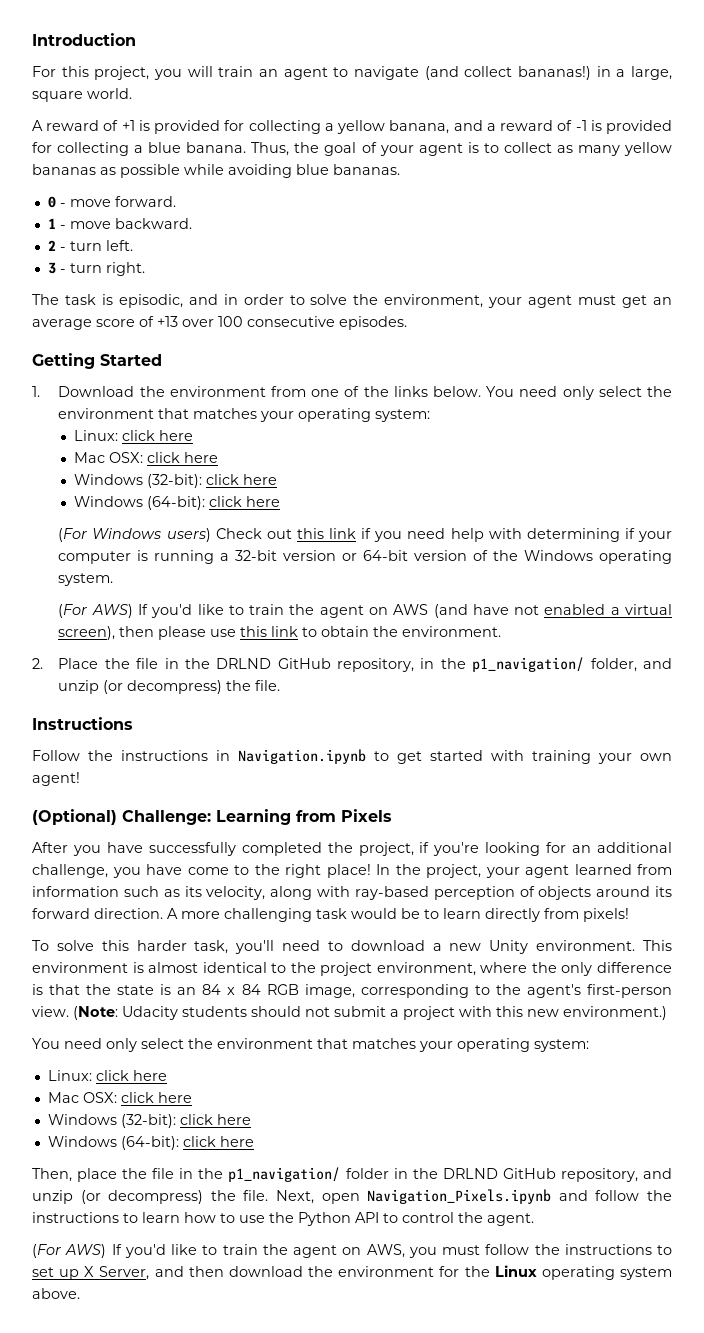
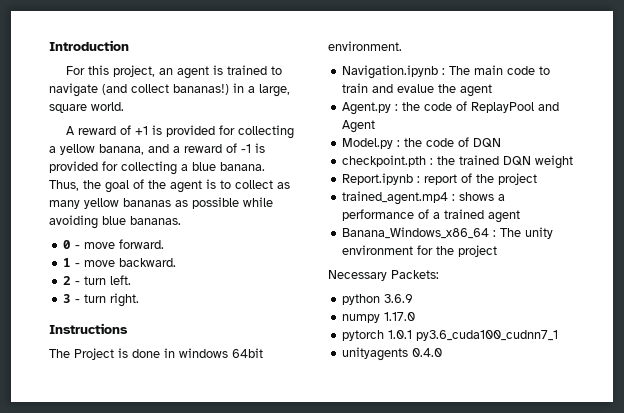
- For this project, you will train an agent to navigate (and collect bananas!) in a large, square world.
+ For this project, an agent is trained to navigate (and collect bananas!) in a large, square world.
- Thus, the goal of your agent is to collect as many yellow bananas as possible while avoiding blue bananas.
+ Thus, the goal of the agent is to collect as many yellow bananas as possible while avoiding blue bananas.
- The task is episodic, and in order to solve the environment, your agent must get an average score of +13 over 100 consecutive episodes.
- Getting Started
- 1. Download the environment from one of the links below. You need only select the environment that matches your operating system:
- Linux: click here
- Mac OSX: click here
- Windows (32-bit): click here
- Windows (64-bit): click here
- (For Windows users) Check out this link if you need help with determining if your computer is running a 32-bit version or 64-bit version of the Windows operating system.
- (For AWS) If you'd like to train the agent on AWS (and have not enabled a virtual screen), then please use this link to obtain the environment.
- 2. Place the file in the DRLND GitHub repository, in the p1_navigation/ folder, and unzip (or decompress) the file.
  Instructions
- Follow the instructions in Navigation.ipynb to get started with training your own agent!
- (Optional) Challenge: Learning from Pixels
- After you have successfully completed the project, if you're looking for an additional challenge, you have come to the right place! In the project, your agent learned from information such as its velocity, along with ray-based perception of objects around its forward direction. A more challenging task would be to learn directly from pixels!
- To solve this harder task, you'll need to download a new Unity environment. This environment is almost identical to the project environment, where the only difference is that the state is an 84 x 84 RGB image, corresponding to the agent's first-person view. (Note: Udacity students should not submit a project with this new environment.)
- You need only select the environment that matches your operating system:
- Linux: click here
- Mac OSX: click here
- Windows (32-bit): click here
- Windows (64-bit): click here
- Then, place the file in the p1_navigation/ folder in the DRLND GitHub repository, and unzip (or decompress) the file. Next, open Navigation_Pixels.ipynb and follow the instructions to learn how to use the Python API to control the agent.
- (For AWS) If you'd like to train the agent on AWS, you must follow the instructions to set up X Server, and then download the environment for the Linux operating system above.
+ The Project is done in windows 64bit environment.
+ Navigation.ipynb : The main code to train and evalue the agent
+ Agent.py : the code of ReplayPool and Agent
+ Model.py : the code of DQN
+ checkpoint.pth : the trained DQN weight
+ Report.ipynb : report of the project
+ trained_agent.mp4 : shows a performance of a trained agent
+ Banana_Windows_x86_64 : The unity environment for the project
+ Necessary Packets:
+ python 3.6.9
+ numpy 1.17.0
+ pytorch 1.0.1 py3.6_cuda100_cudnn7_1
+ unityagents 0.4.0

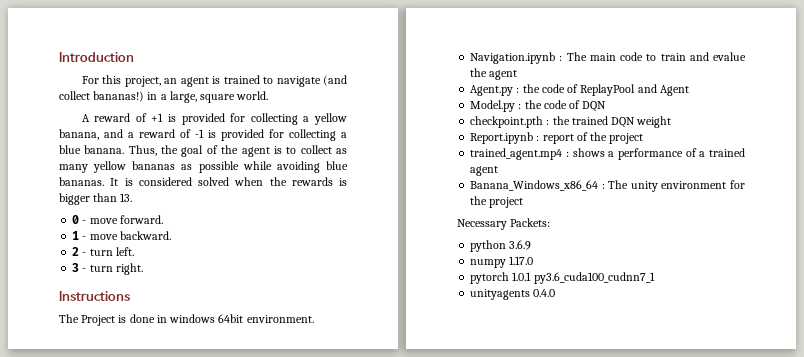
+ It is considered solved when the rewards is bigger than 13.

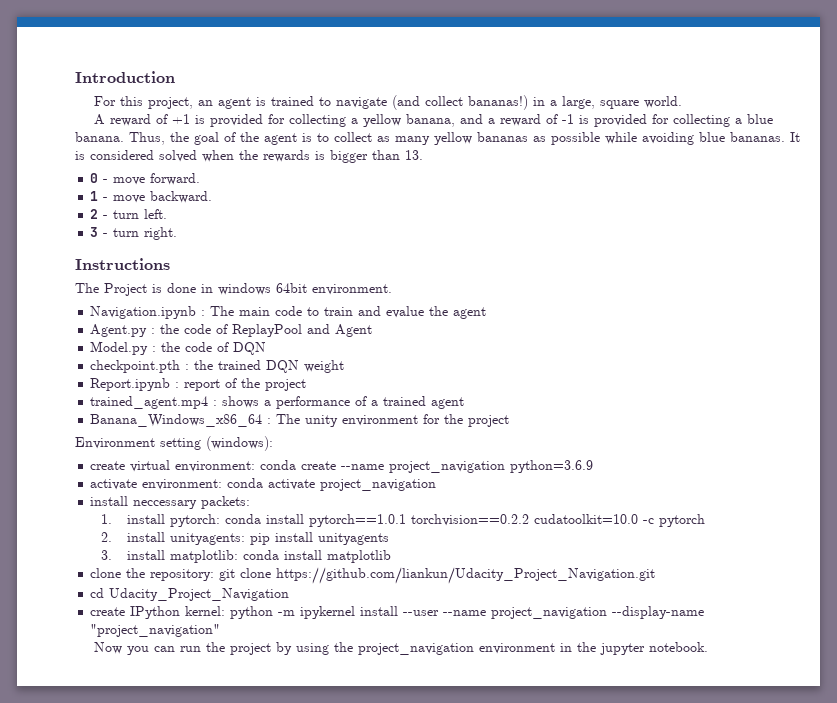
- Necessary Packets:
- python 3.6.9
- numpy 1.17.0
- pytorch 1.0.1 py3.6_cuda100_cudnn7_1
- unityagents 0.4.0
+ Environment setting (windows):
+ create virtual environment: conda create --name project_navigation python=3.6.9
+ activate environment: conda activate project_navigation
+ install neccessary packets:
+ 1. install pytorch: conda install pytorch==1.0.1 torchvision==0.2.2 cudatoolkit=10.0 -c pytorch
+ 2. install unityagents: pip install unityagents
+ 3. install matplotlib: conda install matplotlib
+ clone the repository: git clone https://github.com/liankun/Udacity_Project_Navigation.git
+ cd Udacity_Project_Navigation
+ create IPython kernel: python -m ipykernel install --user --name project_navigation --display-name "project_navigation"
+ Now you can run the project by using the project_navigation environment in the jupyter notebook.

